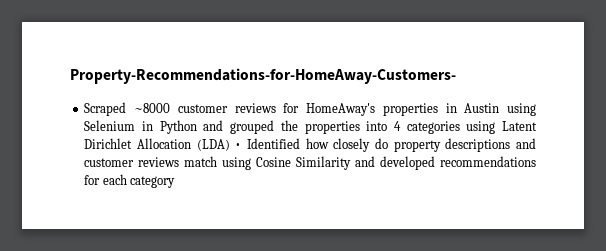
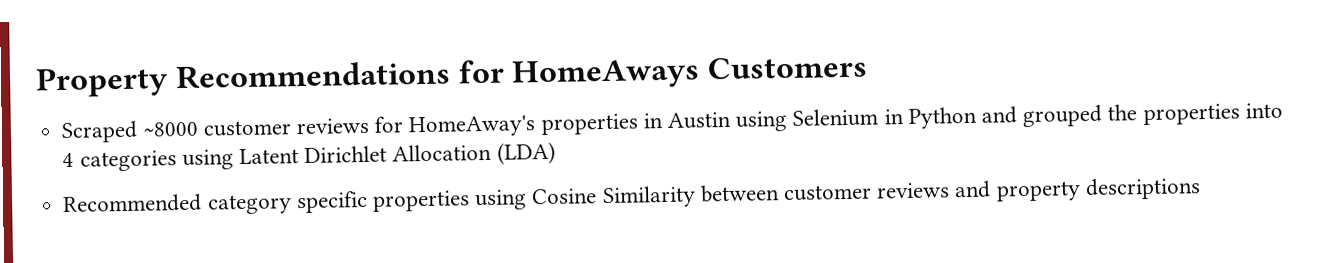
- Property-Recommendations-for-HomeAway-Customers-
+ Property Recommendations for HomeAways Customers
- Scraped ~8000 customer reviews for HomeAway's properties in Austin using Selenium in Python and grouped the properties into 4 categories using Latent Dirichlet Allocation (LDA) • Identified how closely do property descriptions and customer reviews match using Cosine Similarity and developed recommendations for each category
+ Scraped ~8000 customer reviews for HomeAway's properties in Austin using Selenium in Python and grouped the properties into 4 categories using Latent Dirichlet Allocation (LDA)
+ Recommended category specific properties using Cosine Similarity between customer reviews and property descriptions

